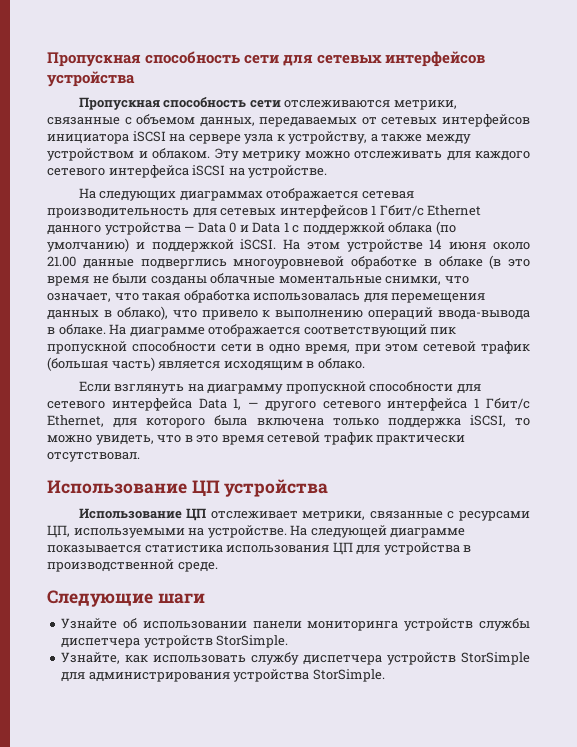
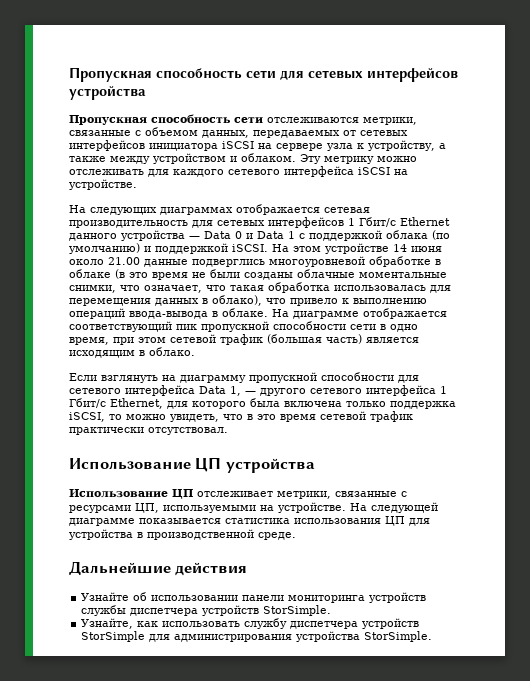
- Следующие шаги
+ Дальнейшие действия

